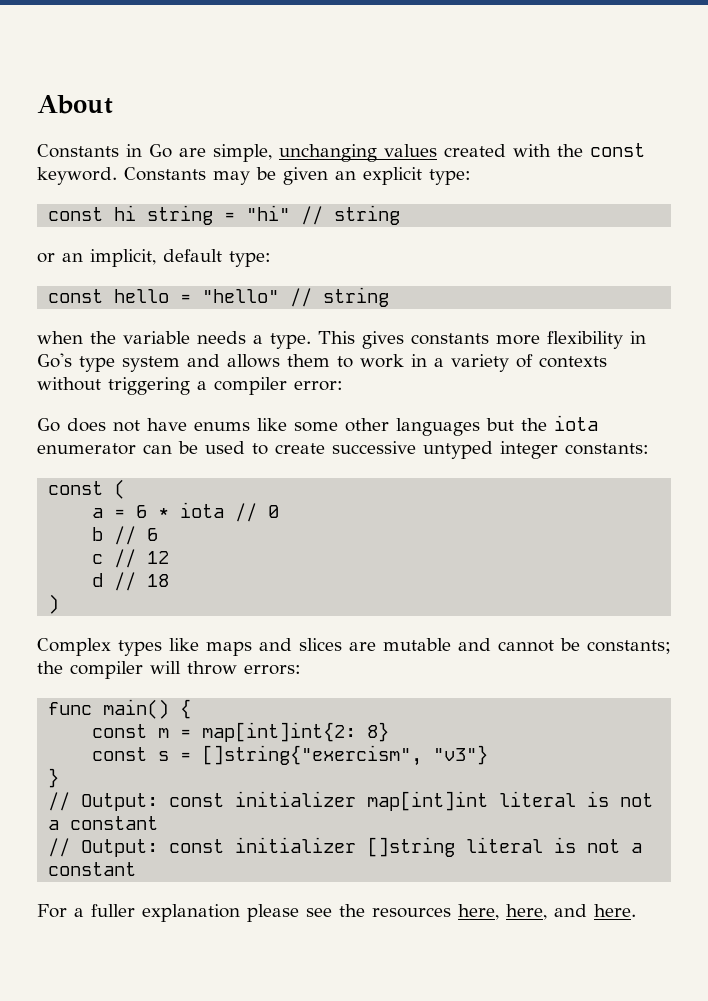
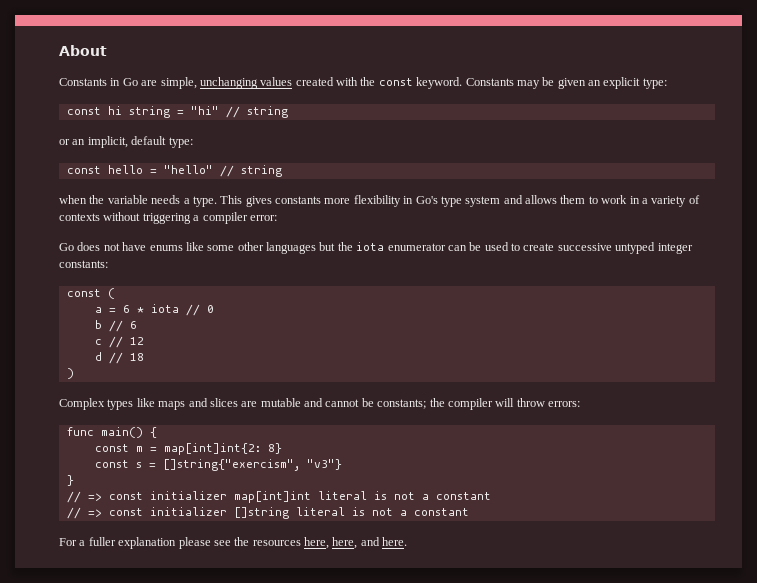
- // Output: const initializer map[int]int literal is not a constant
+ // => const initializer map[int]int literal is not a constant
- // Output: const initializer []string literal is not a constant
+ // => const initializer []string literal is not a constant

